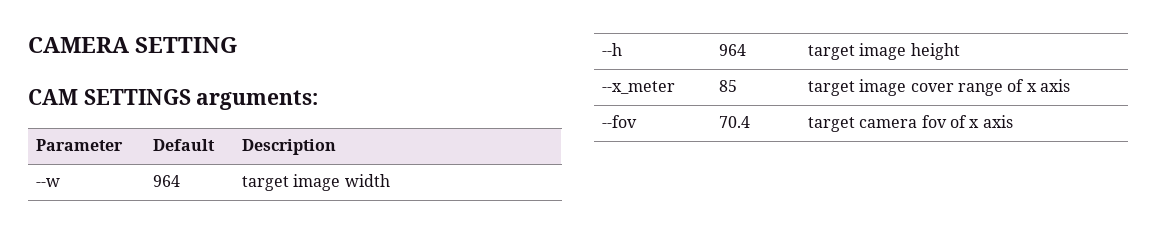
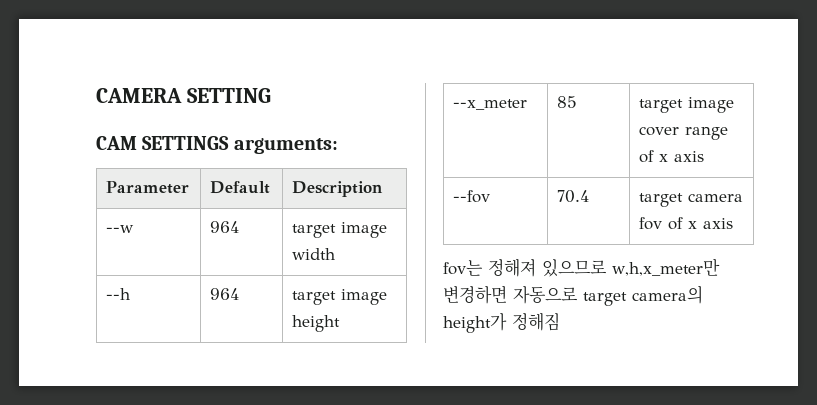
+ fov는 정해져 있으므로 w,h,x_meter만 변경하면 자동으로 target camera의 height가 정해짐

